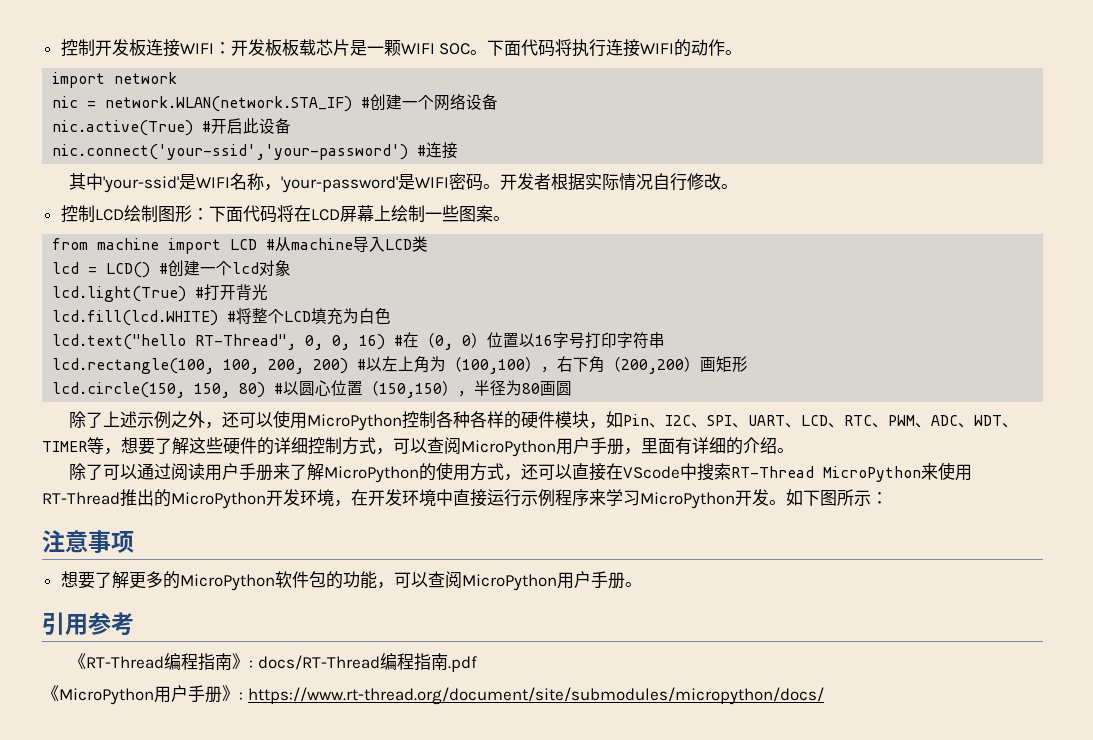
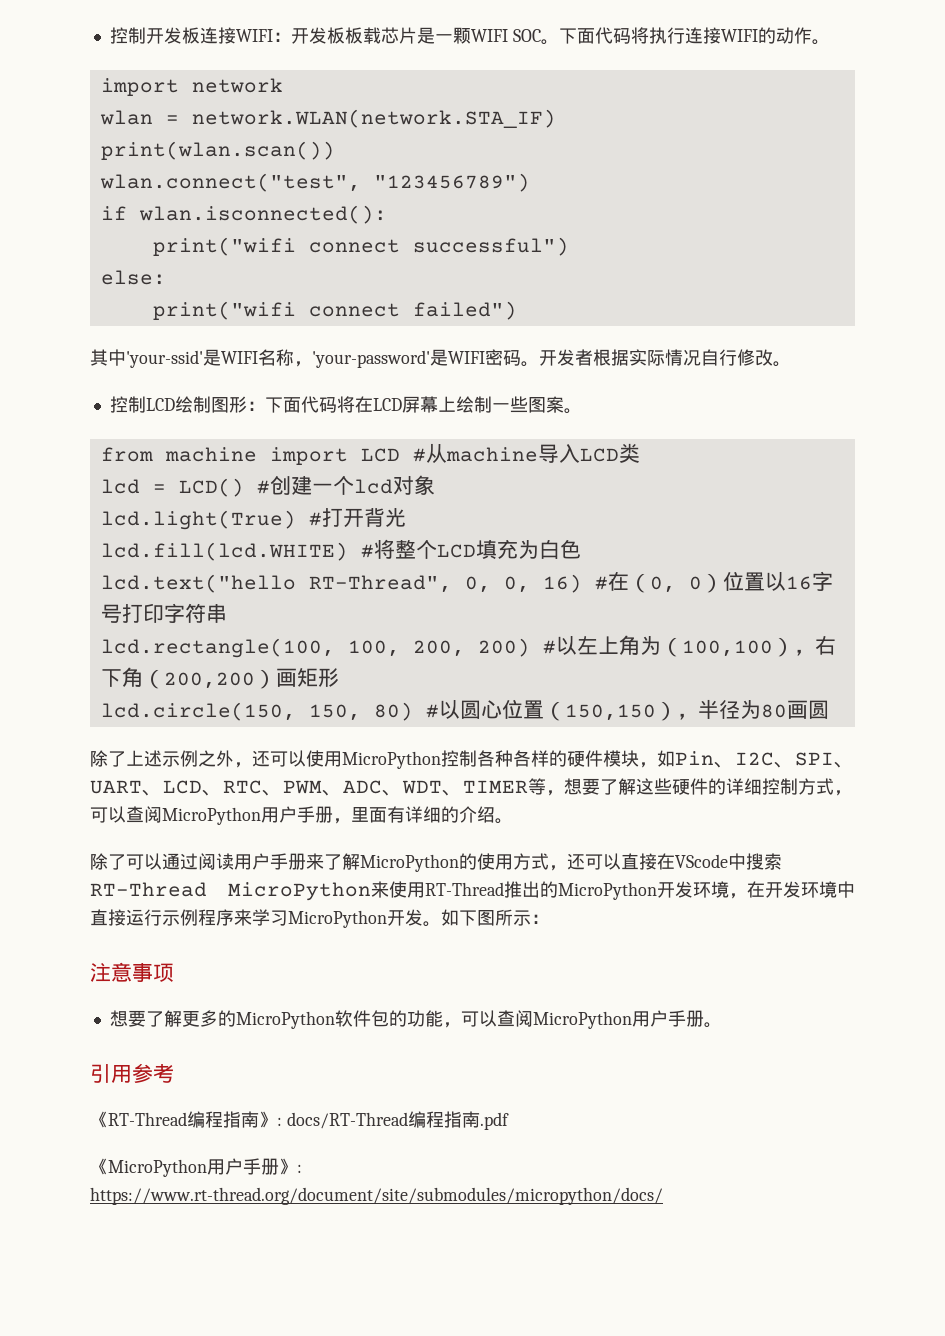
- nic = network.WLAN(network.STA_IF) #创建一个网络设备
- nic.active(True) #开启此设备
- nic.connect('your-ssid','your-password') #连接
+ wlan = network.WLAN(network.STA_IF)
+ print(wlan.scan())
+ wlan.connect("test", "123456789")
+ if wlan.isconnected():
+ print("wifi connect successful")
+ else:
+ print("wifi connect failed")

